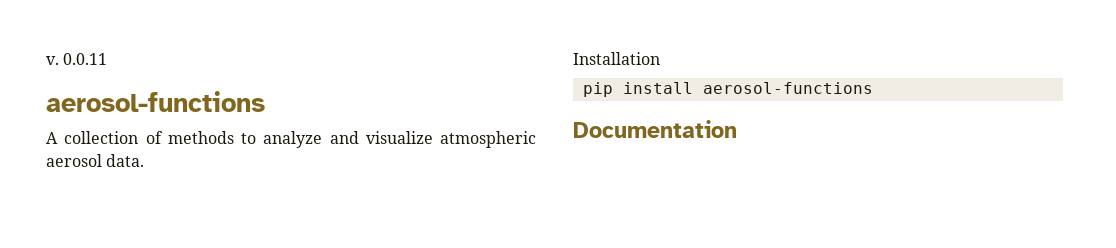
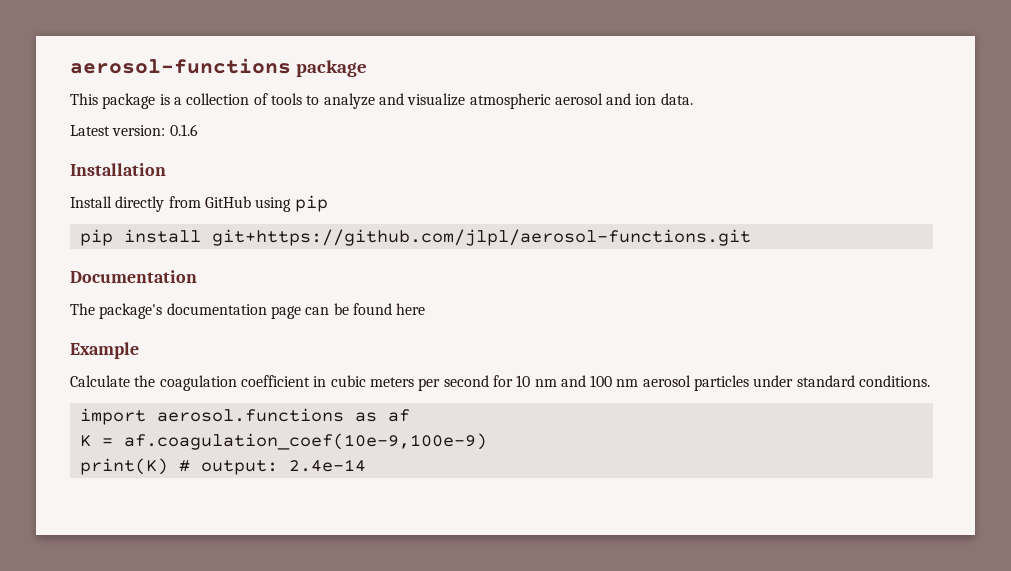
- v. 0.0.11
- aerosol-functions
- A collection of methods to analyze and visualize atmospheric aerosol data.
+ aerosol-functions package
+ This package is a collection of tools to analyze and visualize atmospheric aerosol and ion data.
+ Latest version: 0.1.6
  Installation
+ Install directly from GitHub using pip
- pip install aerosol-functions
+ pip install git+https://github.com/jlpl/aerosol-functions.git
+ The package's documentation page can be found here
+ Example
+ Calculate the coagulation coefficient in cubic meters per second for 10 nm and 100 nm aerosol particles under standard conditions.
+ import aerosol.functions as af
+ K = af.coagulation_coef(10e-9,100e-9)
+ print(K) # output: 2.4e-14

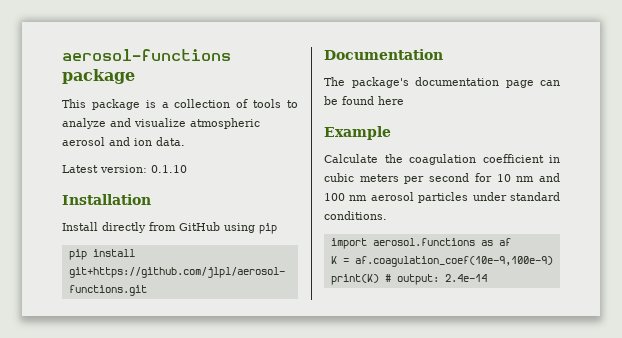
- Latest version: 0.1.6
+ Latest version: 0.1.10

